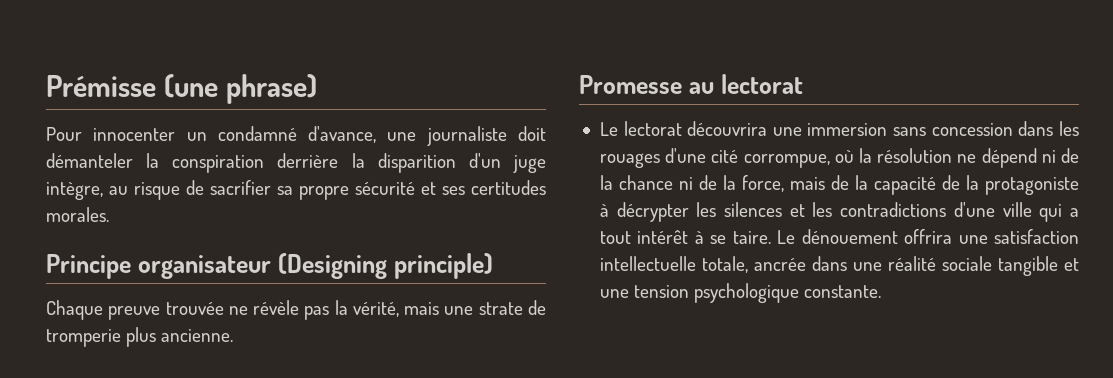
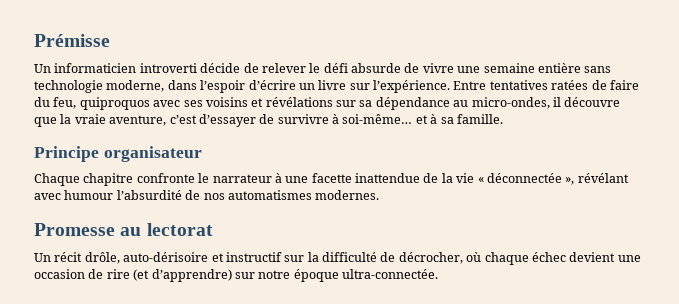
- Prémisse (une phrase)
- Pour innocenter un condamné d'avance, une journaliste doit démanteler la conspiration derrière la disparition d'un juge intègre, au risque de sacrifier sa propre sécurité et ses certitudes morales.
+ Prémisse
+ Un informaticien introverti décide de relever le défi absurde de vivre une semaine entière sans technologie moderne, dans l’espoir d’écrire un livre sur l’expérience. Entre tentatives ratées de faire du feu, quiproquos avec ses voisins et révélations sur sa dépendance au micro-ondes, il découvre que la vraie aventure, c’est d’essayer de survivre à soi-même… et à sa famille.
- Principe organisateur (Designing principle)
+ Principe organisateur
- Chaque preuve trouvée ne révèle pas la vérité, mais une strate de tromperie plus ancienne.
+ Chaque chapitre confronte le narrateur à une facette inattendue de la vie « déconnectée », révélant avec humour l’absurdité de nos automatismes modernes.
  Promesse au lectorat
- Le lectorat découvrira une immersion sans concession dans les rouages d'une cité corrompue, où la résolution ne dépend ni de la chance ni de la force, mais de la capacité de la protagoniste à décrypter les silences et les contradictions d'une ville qui a tout intérêt à se taire. Le dénouement offrira une satisfaction intellectuelle totale, ancrée dans une réalité sociale tangible et une tension psychologique constante.
+ Un récit drôle, auto-dérisoire et instructif sur la difficulté de décrocher, où chaque échec devient une occasion de rire (et d’apprendre) sur notre époque ultra-connectée.

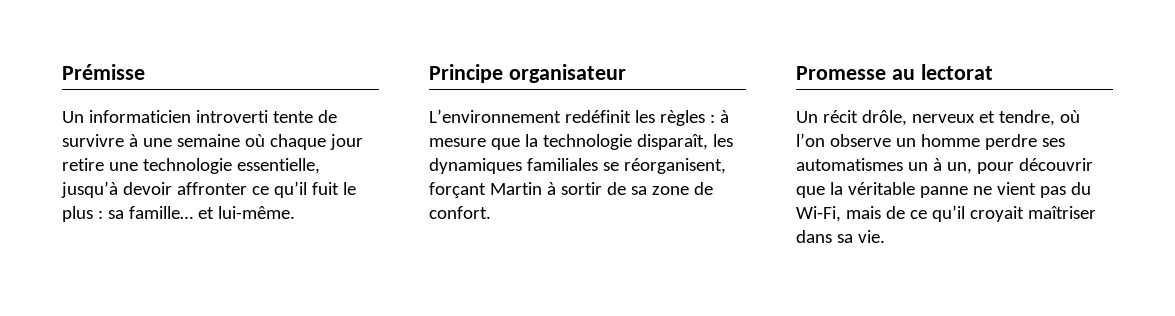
- Un informaticien introverti décide de relever le défi absurde de vivre une semaine entière sans technologie moderne, dans l’espoir d’écrire un livre sur l’expérience. Entre tentatives ratées de faire du feu, quiproquos avec ses voisins et révélations sur sa dépendance au micro-ondes, il découvre que la vraie aventure, c’est d’essayer de survivre à soi-même… et à sa famille.
+ Un informaticien introverti tente de survivre à une semaine où chaque jour retire une technologie essentielle, jusqu’à devoir affronter ce qu’il fuit le plus : sa famille… et lui-même.
  Principe organisateur
- Chaque chapitre confronte le narrateur à une facette inattendue de la vie « déconnectée », révélant avec humour l’absurdité de nos automatismes modernes.
+ L’environnement redéfinit les règles : à mesure que la technologie disparaît, les dynamiques familiales se réorganisent, forçant Martin à sortir de sa zone de confort.
- Un récit drôle, auto-dérisoire et instructif sur la difficulté de décrocher, où chaque échec devient une occasion de rire (et d’apprendre) sur notre époque ultra-connectée.
+ Un récit drôle, nerveux et tendre, où l’on observe un homme perdre ses automatismes un à un, pour découvrir que la véritable panne ne vient pas du Wi‑Fi, mais de ce qu’il croyait maîtriser dans sa vie.

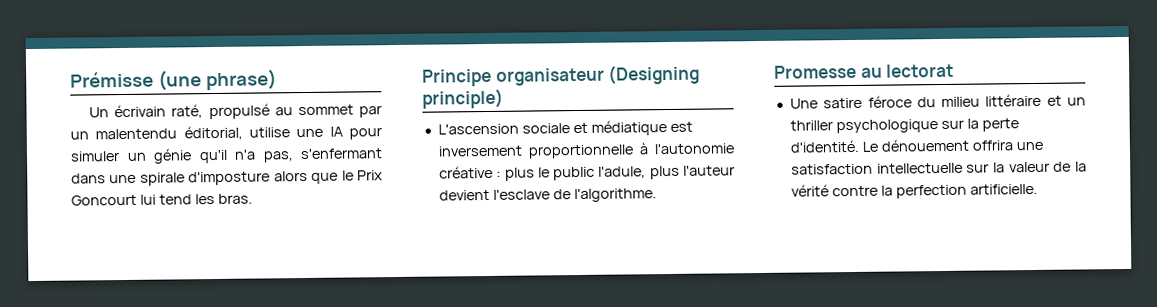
- Prémisse
- Un informaticien introverti tente de survivre à une semaine où chaque jour retire une technologie essentielle, jusqu’à devoir affronter ce qu’il fuit le plus : sa famille… et lui-même.
- Principe organisateur
- L’environnement redéfinit les règles : à mesure que la technologie disparaît, les dynamiques familiales se réorganisent, forçant Martin à sortir de sa zone de confort.
+ Prémisse (une phrase)
+ Un écrivain raté, propulsé au sommet par un malentendu éditorial, utilise une IA pour simuler un génie qu'il n'a pas, s'enfermant dans une spirale d'imposture alors que le Prix Goncourt lui tend les bras.
+ Principe organisateur (Designing principle)
+ L'ascension sociale et médiatique est inversement proportionnelle à l'autonomie créative : plus le public l'adule, plus l'auteur devient l'esclave de l'algorithme.
  Promesse au lectorat
- Un récit drôle, nerveux et tendre, où l’on observe un homme perdre ses automatismes un à un, pour découvrir que la véritable panne ne vient pas du Wi‑Fi, mais de ce qu’il croyait maîtriser dans sa vie.
+ Une satire féroce du milieu littéraire et un thriller psychologique sur la perte d'identité. Le dénouement offrira une satisfaction intellectuelle sur la valeur de la vérité contre la perfection artificielle.

